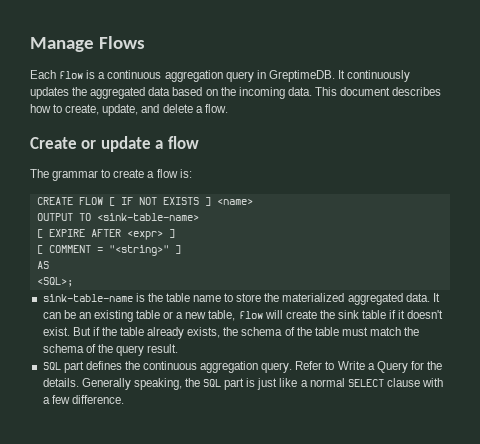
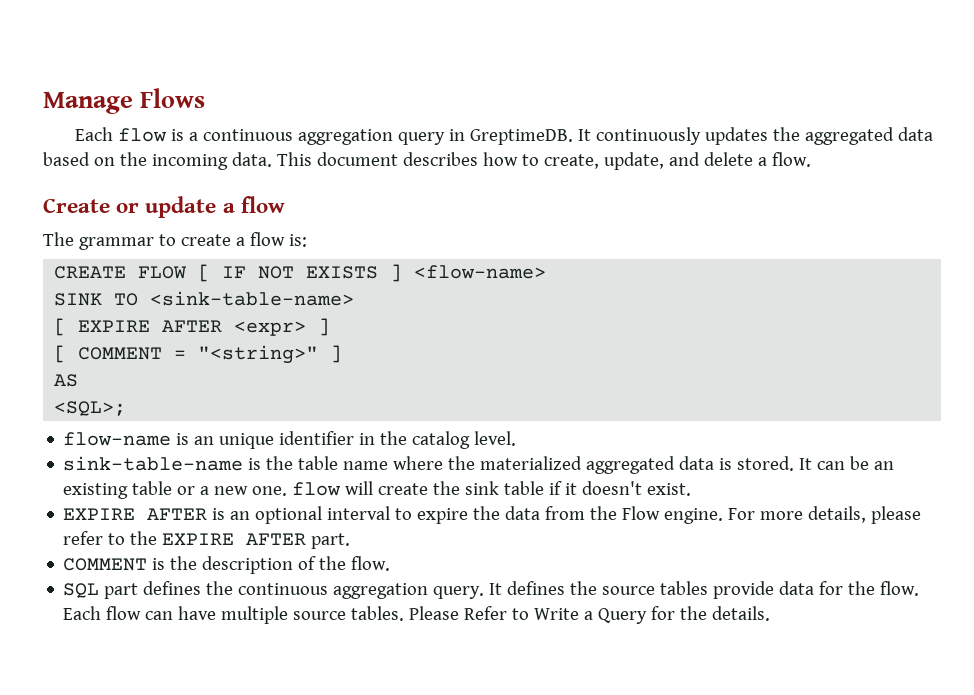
- CREATE FLOW [ IF NOT EXISTS ] <name>
- OUTPUT TO <sink-table-name>
+ CREATE FLOW [ IF NOT EXISTS ] <flow-name>
+ SINK TO <sink-table-name>
+ flow-name is an unique identifier in the catalog level.
- sink-table-name is the table name to store the materialized aggregated data.
+ sink-table-name is the table name where the materialized aggregated data is stored.
- It can be an existing table or a new table, flow will create the sink table if it doesn't exist. But if the table already exists, the schema of the table must match the schema of the query result.
+ It can be an existing table or a new one. flow will create the sink table if it doesn't exist.
+ EXPIRE AFTER is an optional interval to expire the data from the Flow engine. For more details, please refer to the EXPIRE AFTER part.
+ COMMENT is the description of the flow.
- Refer to Write a Query for the details. Generally speaking, the SQL part is just like a normal SELECT clause with a few difference.
+ It defines the source tables provide data for the flow. Each flow can have multiple source tables. Please Refer to Write a Query for the details.

